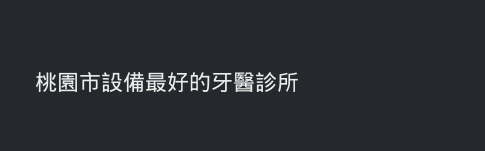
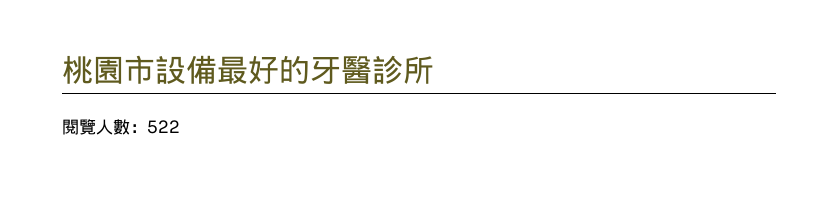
+ 閱覽人數：522

